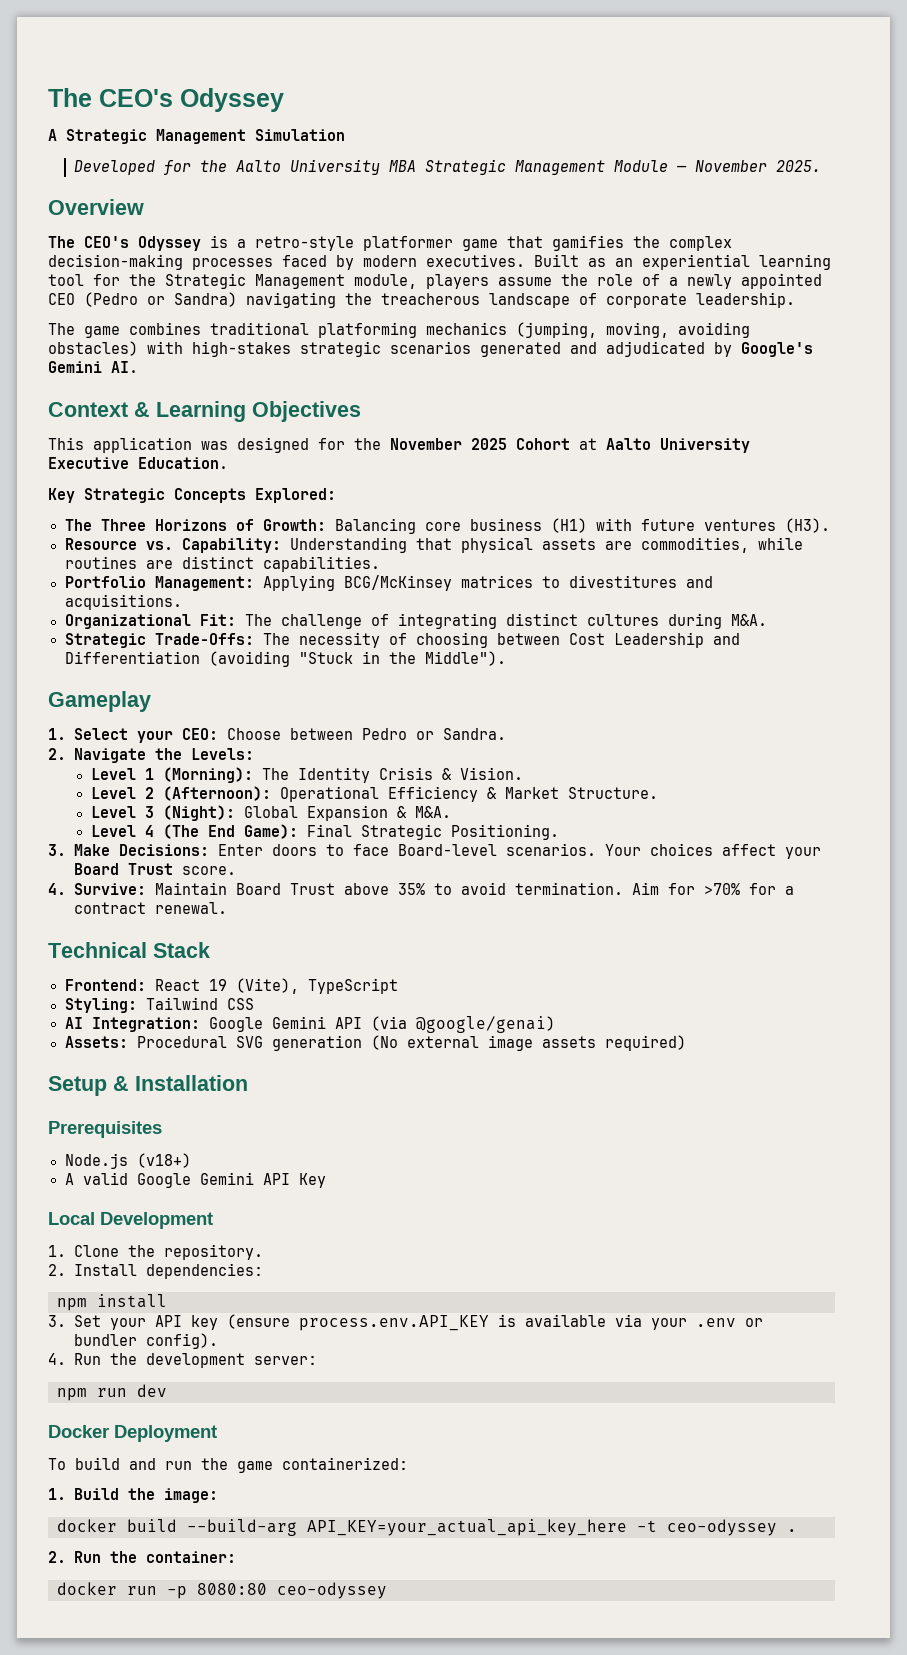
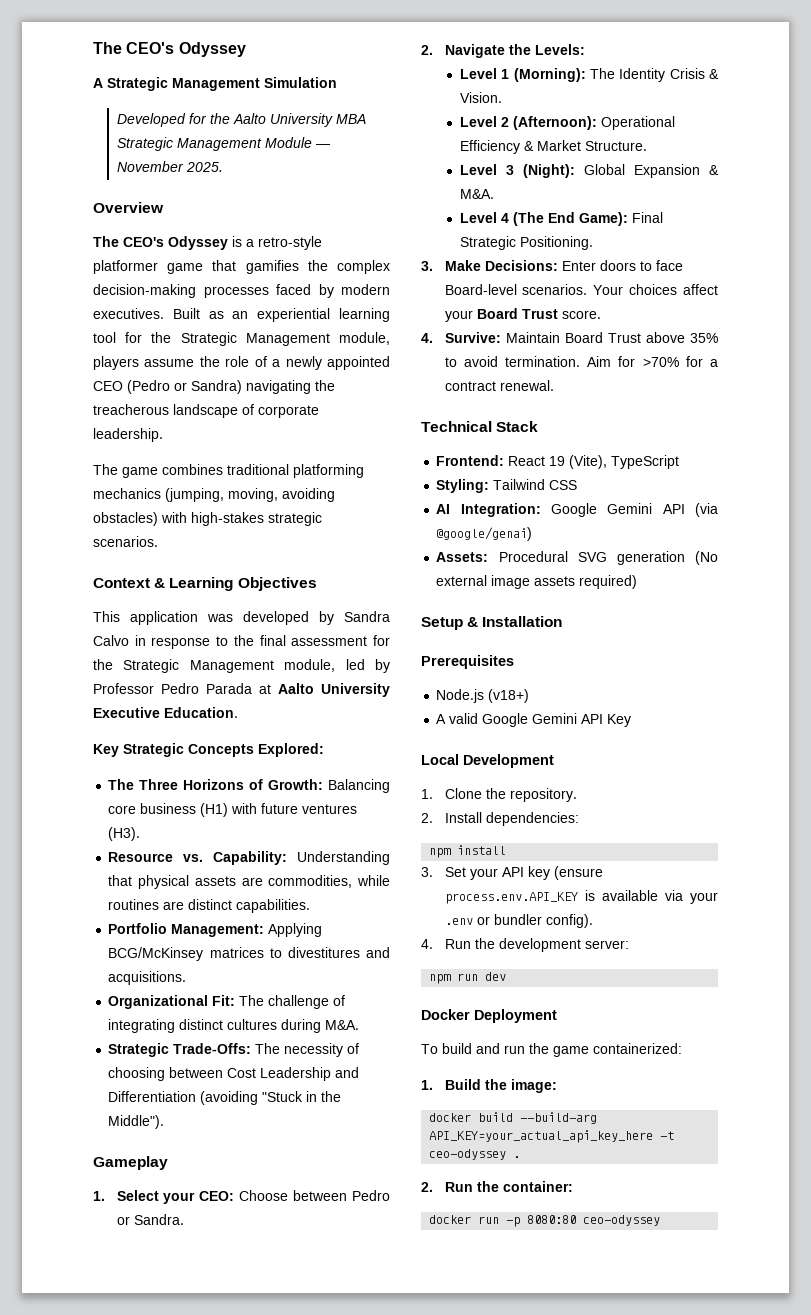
- The game combines traditional platforming mechanics (jumping, moving, avoiding obstacles) with high-stakes strategic scenarios generated and adjudicated by Google's Gemini AI.
+ The game combines traditional platforming mechanics (jumping, moving, avoiding obstacles) with high-stakes strategic scenarios.
- This application was designed for the November 2025 Cohort at Aalto University Executive Education.
+ This application was developed by Sandra Calvo in response to the final assessment for the Strategic Management module, led by Professor Pedro Parada at Aalto University Executive Education.

